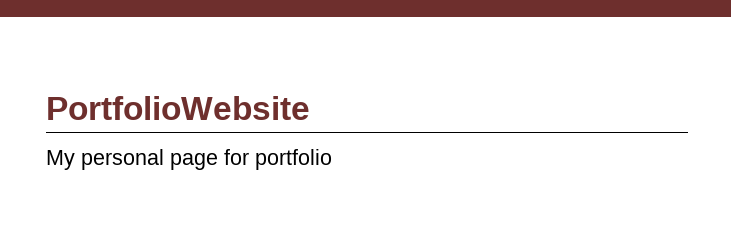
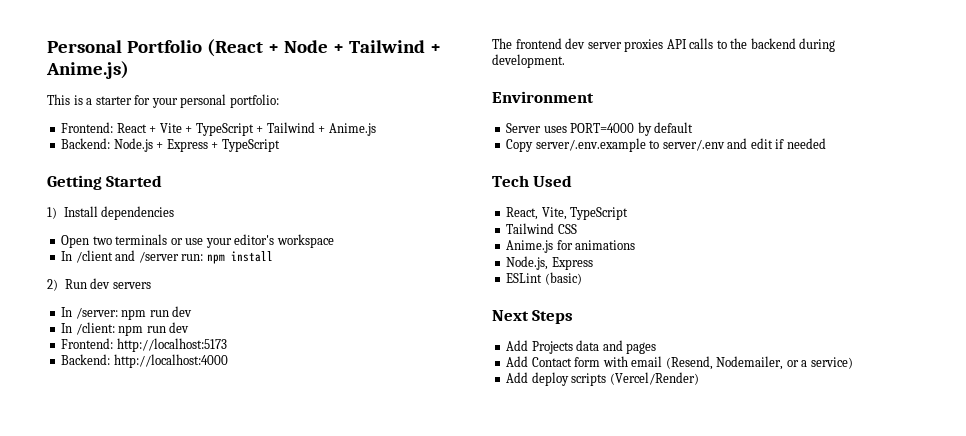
- PortfolioWebsite
- My personal page for portfolio
+ Personal Portfolio (React + Node + Tailwind + Anime.js)
+ This is a starter for your personal portfolio:
+ Frontend: React + Vite + TypeScript + Tailwind + Anime.js
+ Backend: Node.js + Express + TypeScript
+ Getting Started
+ 1) Install dependencies
+ Open two terminals or use your editor's workspace
+ In /client and /server run: npm install
+ 2) Run dev servers
+ In /server: npm run dev
+ In /client: npm run dev
+ Frontend: http://localhost:5173
+ Backend: http://localhost:4000
+ The frontend dev server proxies API calls to the backend during development.
+ Environment
+ Server uses PORT=4000 by default
+ Copy server/.env.example to server/.env and edit if needed
+ Tech Used
+ React, Vite, TypeScript
+ Tailwind CSS
+ Anime.js for animations
+ Node.js, Express
+ ESLint (basic)
+ Next Steps
+ Add Projects data and pages
+ Add Contact form with email (Resend, Nodemailer, or a service)
+ Add deploy scripts (Vercel/Render)

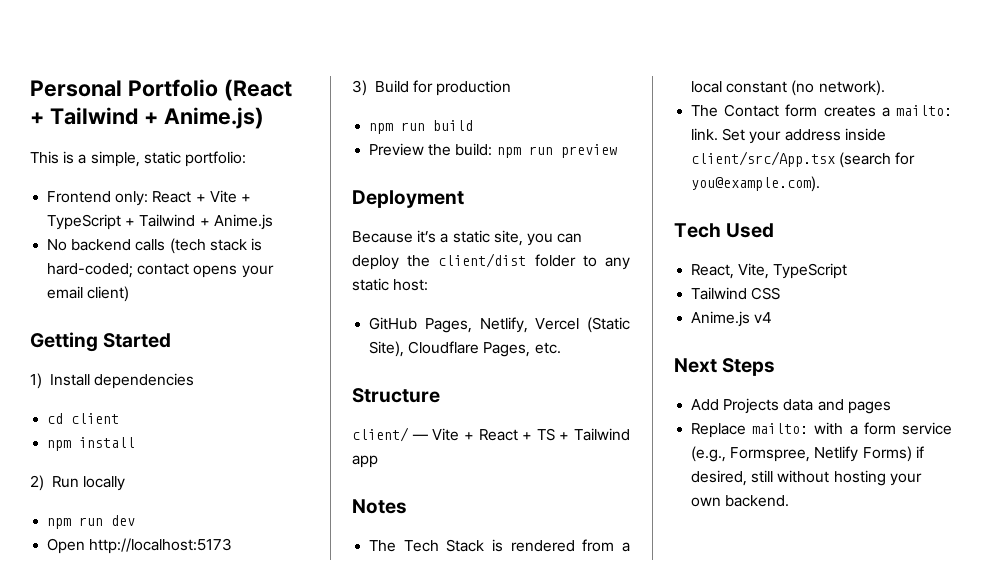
- Personal Portfolio (React + Node + Tailwind + Anime.js)
+ Personal Portfolio (React + Tailwind + Anime.js)
- This is a starter for your personal portfolio:
+ This is a simple, static portfolio:
- Frontend: React + Vite + TypeScript + Tailwind + Anime.js
+ Frontend only: React + Vite + TypeScript + Tailwind + Anime.js
- Backend: Node.js + Express + TypeScript
+ No backend calls (tech stack is hard-coded; contact opens your email client)
- Open two terminals or use your editor's workspace
- In /client and /server run: npm install
+ cd client
+ npm install
- 2) Run dev servers
- In /server: npm run dev
- In /client: npm run dev
- Frontend: http://localhost:5173
- Backend: http://localhost:4000
- The frontend dev server proxies API calls to the backend during development.
- Environment
- Server uses PORT=4000 by default
- Copy server/.env.example to server/.env and edit if needed
+ 2) Run locally
+ npm run dev
+ Open http://localhost:5173
+ 3) Build for production
+ npm run build
+ Preview the build: npm run preview
+ Deployment
+ Because it’s a static site, you can deploy the client/dist folder to any static host:
+ GitHub Pages, Netlify, Vercel (Static Site), Cloudflare Pages, etc.
+ Structure
+ client/ — Vite + React + TS + Tailwind app
+ Notes
+ The Tech Stack is rendered from a local constant (no network).
+ The Contact form creates a mailto: link. Set your address inside client/src/App.tsx (search for you@example.com).
- Anime.js for animations
- Node.js, Express
- ESLint (basic)
+ Anime.js v4
- Add Contact form with email (Resend, Nodemailer, or a service)
- Add deploy scripts (Vercel/Render)
+ Replace mailto: with a form service (e.g., Formspree, Netlify Forms) if desired, still without hosting your own backend.

